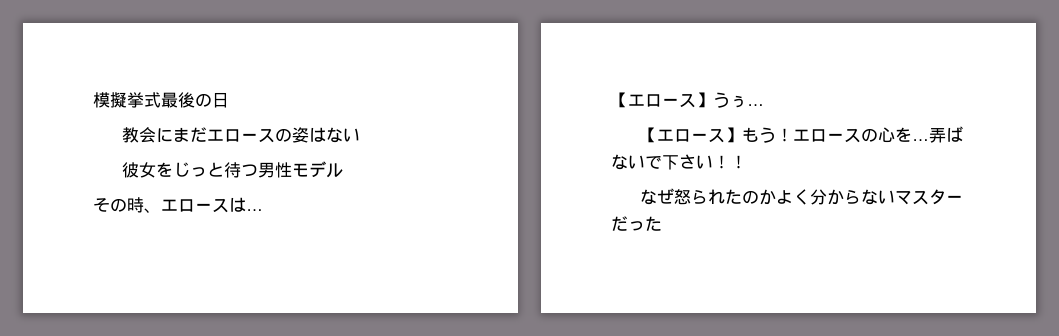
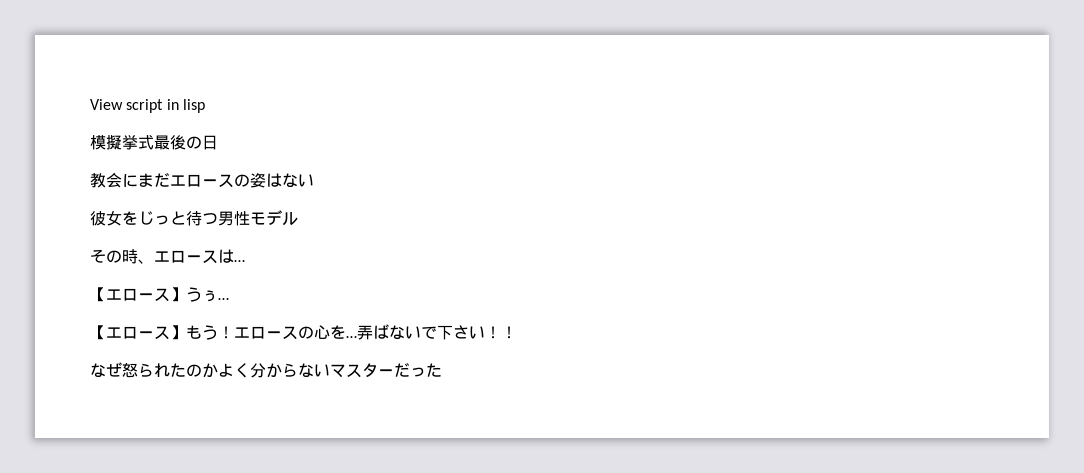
+ View script in lisp

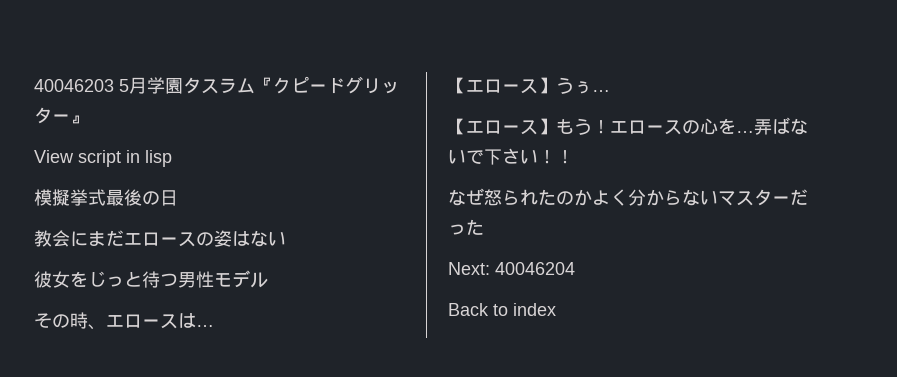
+ 40046203 5月学園タスラム『クピードグリッター』
+ Next: 40046204
+ Back to index

